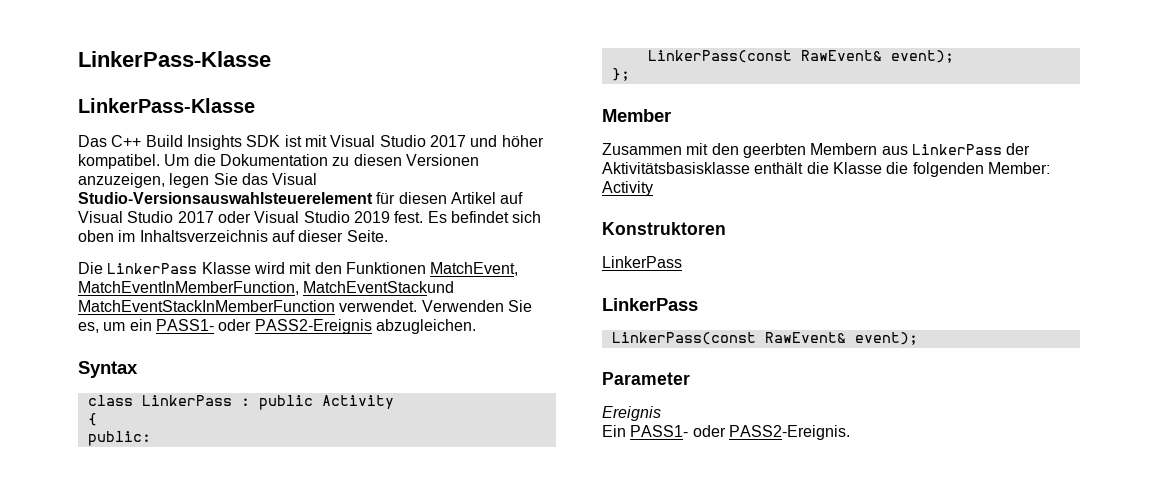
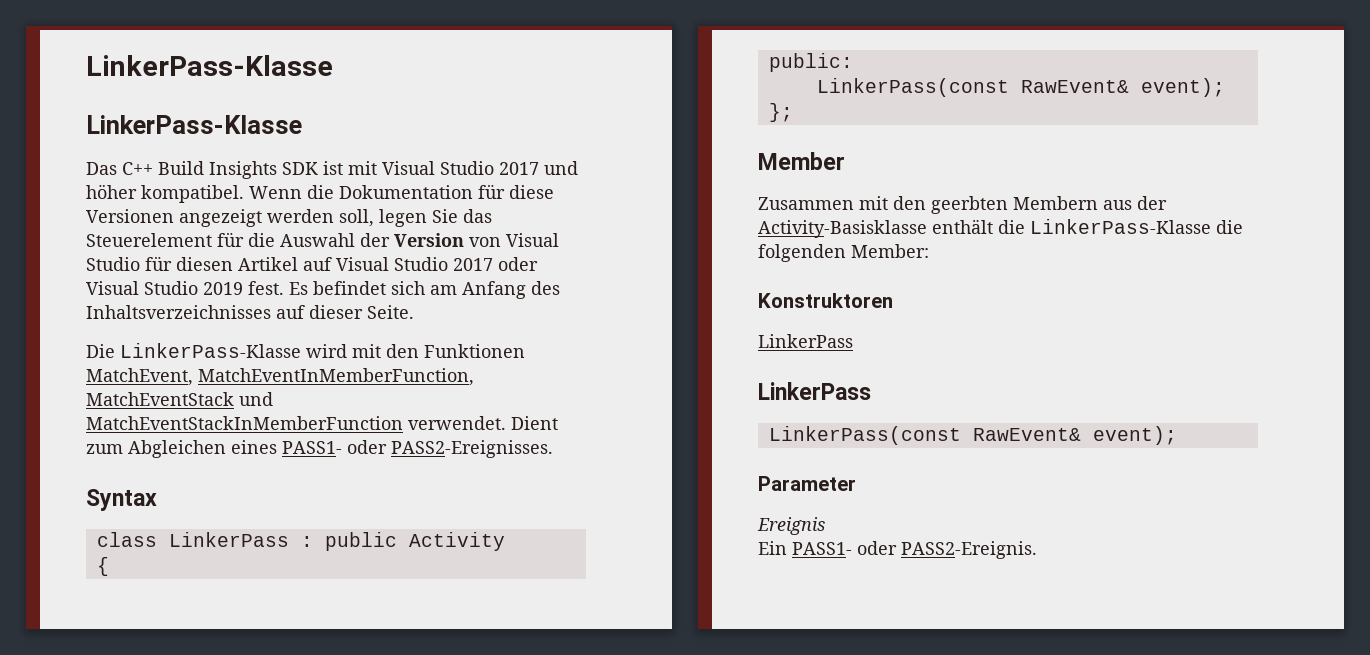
- Um die Dokumentation zu diesen Versionen anzuzeigen, legen Sie das Visual Studio-Versionsauswahlsteuerelement für diesen Artikel auf Visual Studio 2017 oder Visual Studio 2019 fest.
+ Wenn die Dokumentation für diese Versionen angezeigt werden soll, legen Sie das Steuerelement für die Auswahl der Version von Visual Studio für diesen Artikel auf Visual Studio 2017 oder Visual Studio 2019 fest.
- Es befindet sich oben im Inhaltsverzeichnis auf dieser Seite.
+ Es befindet sich am Anfang des Inhaltsverzeichnisses auf dieser Seite.
- Die LinkerPass Klasse wird mit den Funktionen MatchEvent, MatchEventInMemberFunction, MatchEventStackund MatchEventStackInMemberFunction verwendet. Verwenden Sie es, um ein PASS1- oder PASS2-Ereignis abzugleichen.
+ Die LinkerPass-Klasse wird mit den Funktionen MatchEvent, MatchEventInMemberFunction, MatchEventStack und MatchEventStackInMemberFunction verwendet. Dient zum Abgleichen eines PASS1- oder PASS2-Ereignisses.
- Zusammen mit den geerbten Membern aus LinkerPass der Aktivitätsbasisklasse enthält die Klasse die folgenden Member: Activity
+ Zusammen mit den geerbten Membern aus der Activity-Basisklasse enthält die LinkerPass-Klasse die folgenden Member:

